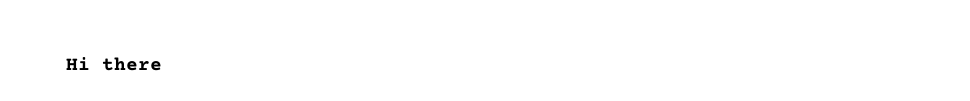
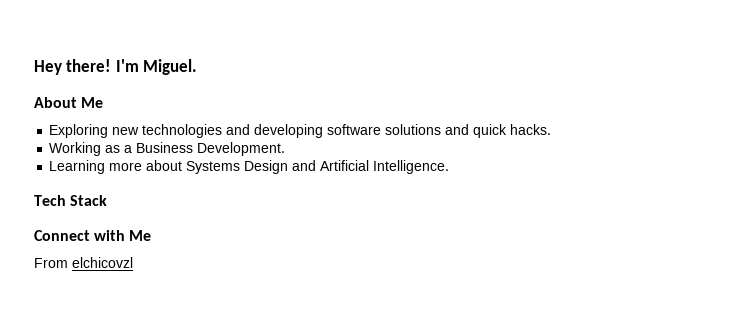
- Hi there
+ Hey there! I'm Miguel.
+ About Me
+ Exploring new technologies and developing software solutions and quick hacks.
+ Working as a Business Development.
+ Learning more about Systems Design and Artificial Intelligence.
+ Tech Stack
+ Connect with Me
+ From elchicovzl

